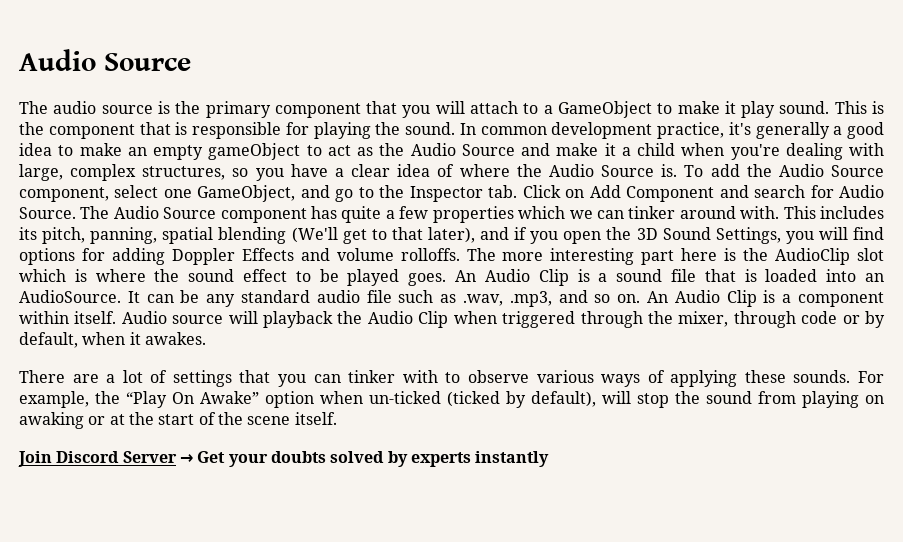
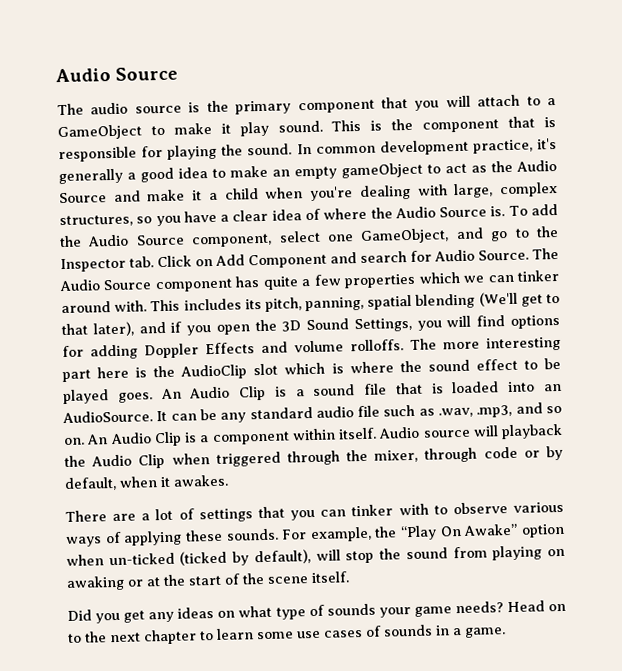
- Join Discord Server → Get your doubts solved by experts instantly
+ Did you get any ideas on what type of sounds your game needs? Head on to the next chapter to learn some use cases of sounds in a game.

